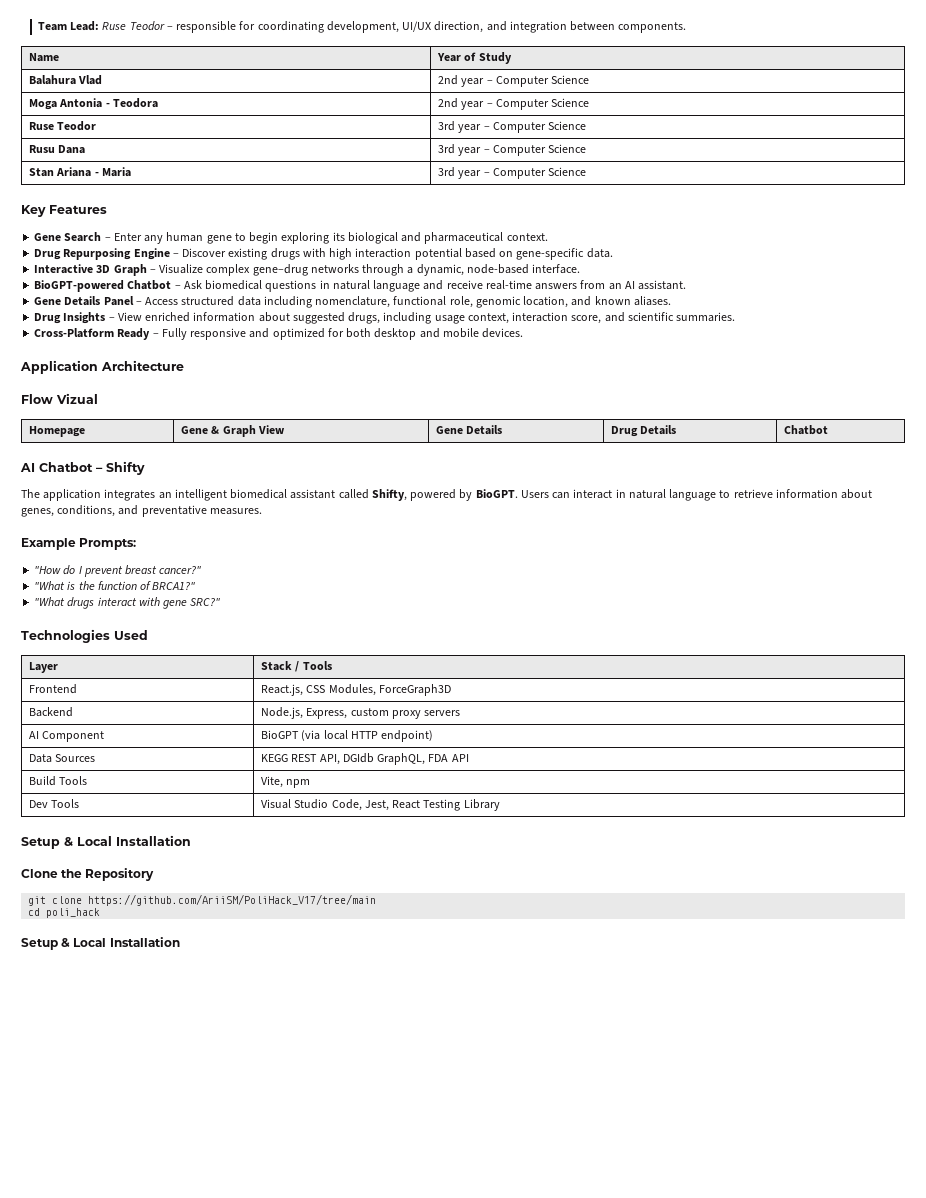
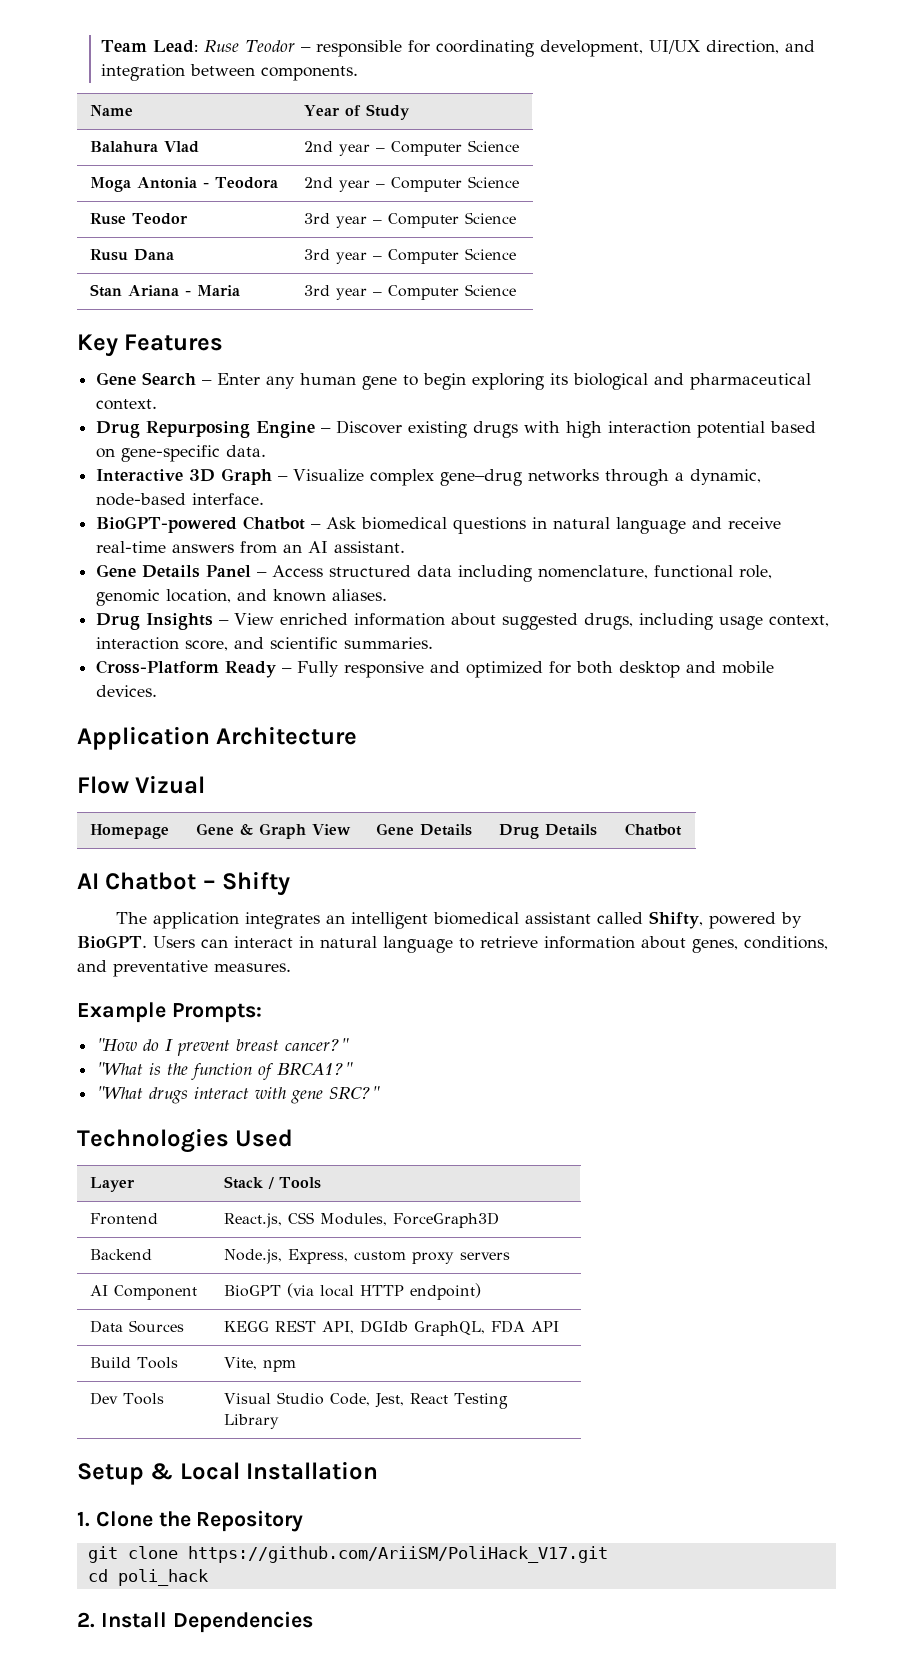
- Clone the Repository
+ 1. Clone the Repository
- git clone https://github.com/AriiSM/PoliHack_V17/tree/main
+ git clone https://github.com/AriiSM/PoliHack_V17.git
  cd poli_hack
- Setup & Local Installation
+ 2. Install Dependencies

